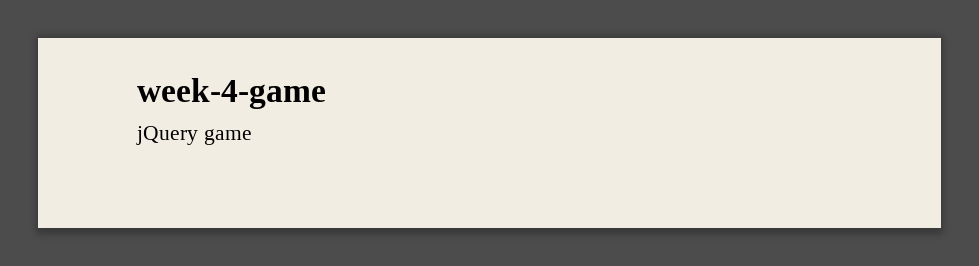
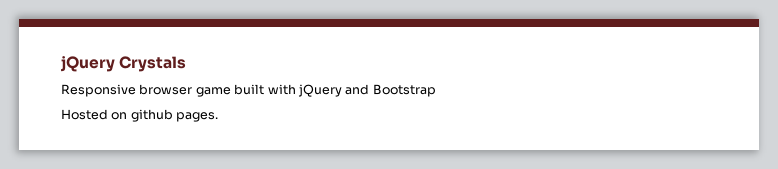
- week-4-game
- jQuery game
+ jQuery Crystals
+ Responsive browser game built with jQuery and Bootstrap
+ Hosted on github pages.

